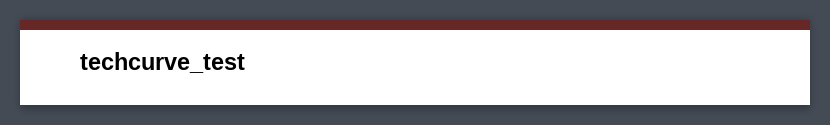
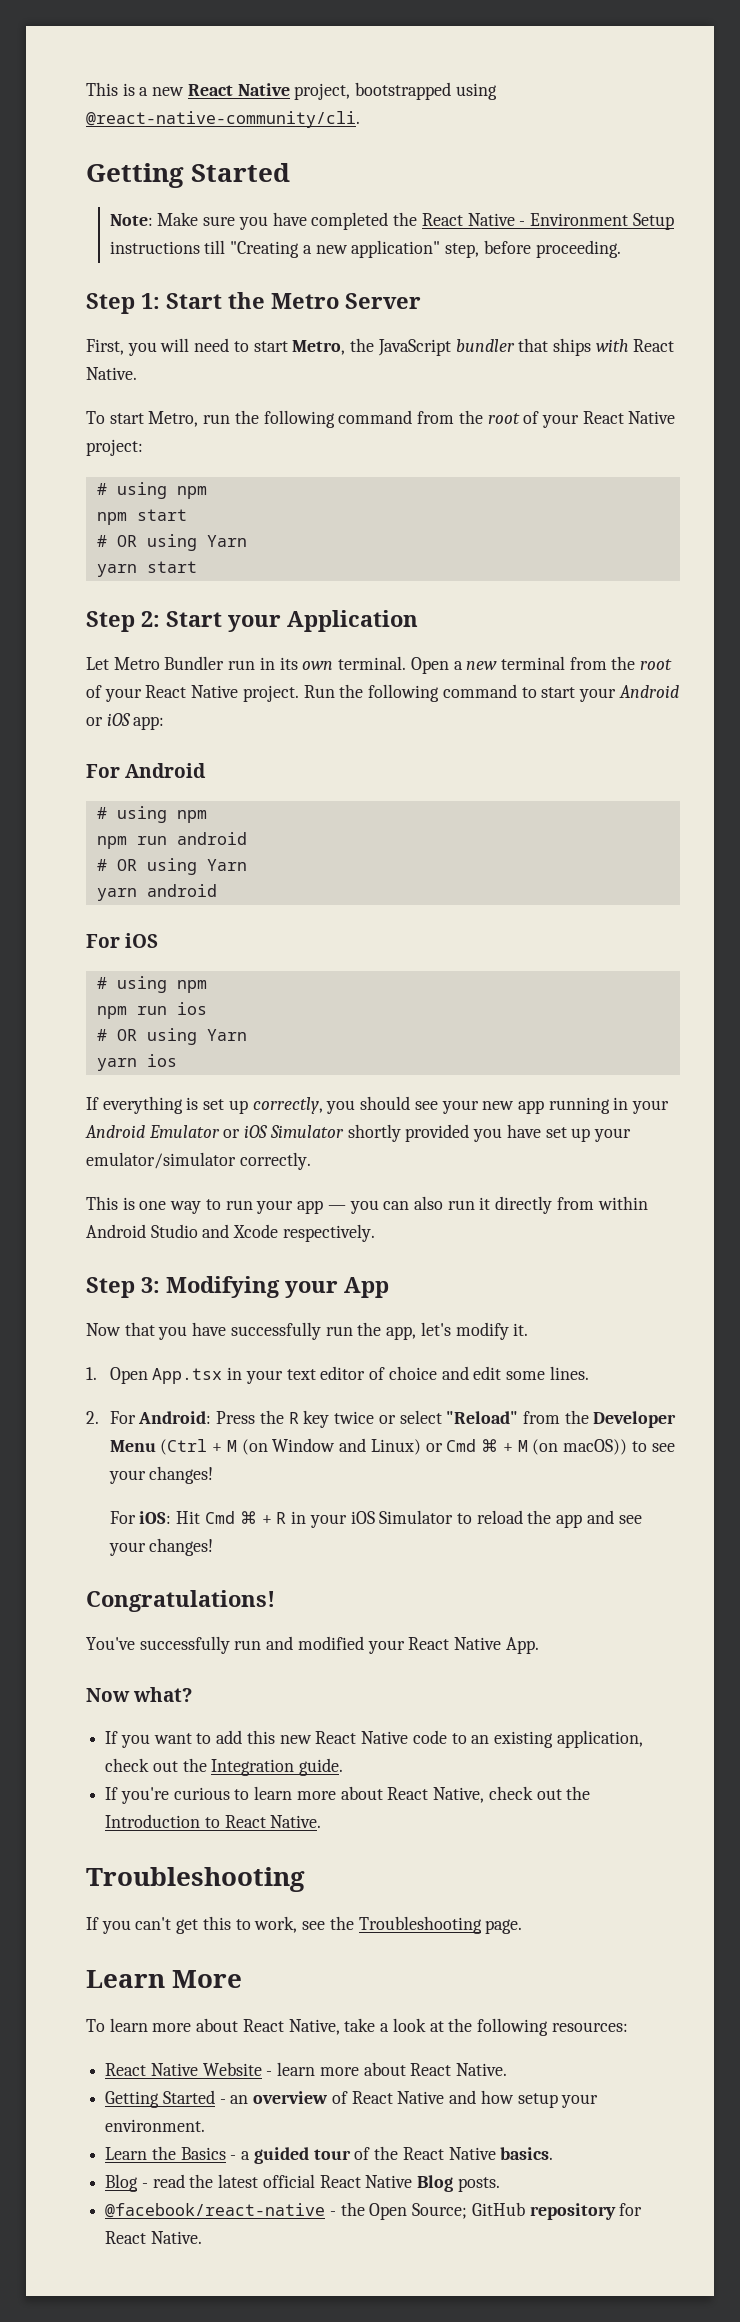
- techcurve_test
+ This is a new React Native project, bootstrapped using @react-native-community/cli.
+ Getting Started
+ Note: Make sure you have completed the React Native - Environment Setup instructions till "Creating a new application" step, before proceeding.
+ Step 1: Start the Metro Server
+ First, you will need to start Metro, the JavaScript bundler that ships with React Native.
+ To start Metro, run the following command from the root of your React Native project:
+ # using npm
+ npm start
+ # OR using Yarn
+ yarn start
+ Step 2: Start your Application
+ Let Metro Bundler run in its own terminal. Open a new terminal from the root of your React Native project. Run the following command to start your Android or iOS app:
+ For Android
+ # using npm
+ npm run android
+ # OR using Yarn
+ yarn android
+ For iOS
+ # using npm
+ npm run ios
+ # OR using Yarn
+ yarn ios
+ If everything is set up correctly, you should see your new app running in your Android Emulator or iOS Simulator shortly provided you have set up your emulator/simulator correctly.
+ This is one way to run your app — you can also run it directly from within Android Studio and Xcode respectively.
+ Step 3: Modifying your App
+ Now that you have successfully run the app, let's modify it.
+ 1. Open App.tsx in your text editor of choice and edit some lines.
+ 2. For Android: Press the R key twice or select "Reload" from the Developer Menu (Ctrl + M (on Window and Linux) or Cmd ⌘ + M (on macOS)) to see your changes!
+ For iOS: Hit Cmd ⌘ + R in your iOS Simulator to reload the app and see your changes!
+ Congratulations!
+ You've successfully run and modified your React Native App.
+ Now what?
+ If you want to add this new React Native code to an existing application, check out the Integration guide.
+ If you're curious to learn more about React Native, check out the Introduction to React Native.
+ Troubleshooting
+ If you can't get this to work, see the Troubleshooting page.
+ Learn More
+ To learn more about React Native, take a look at the following resources:
+ React Native Website - learn more about React Native.
+ Getting Started - an overview of React Native and how setup your environment.
+ Learn the Basics - a guided tour of the React Native basics.
+ Blog - read the latest official React Native Blog posts.
+ @facebook/react-native - the Open Source; GitHub repository for React Native.

